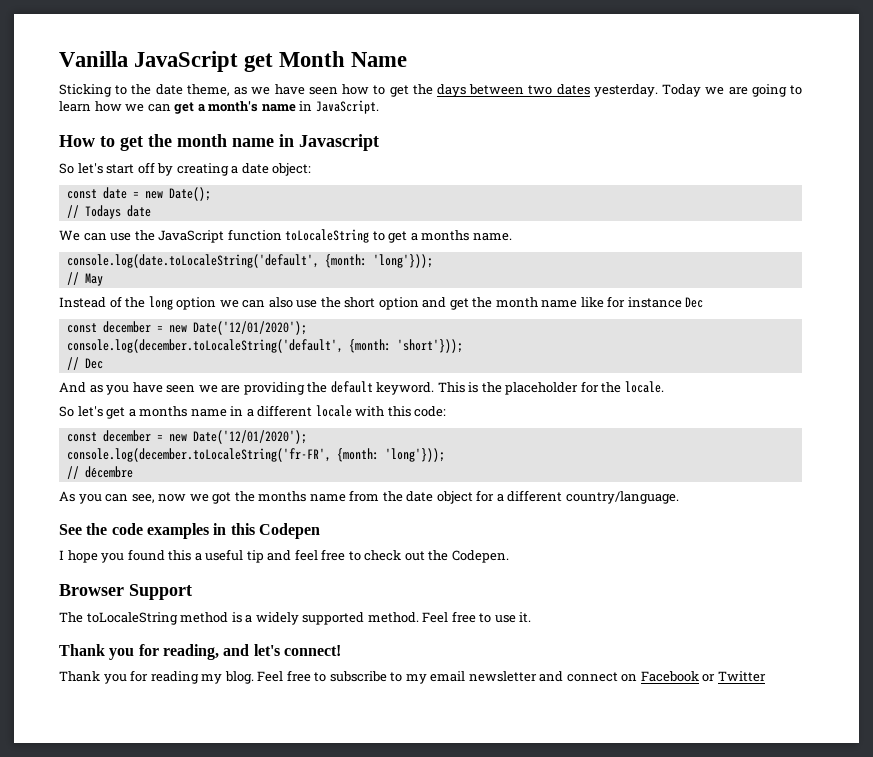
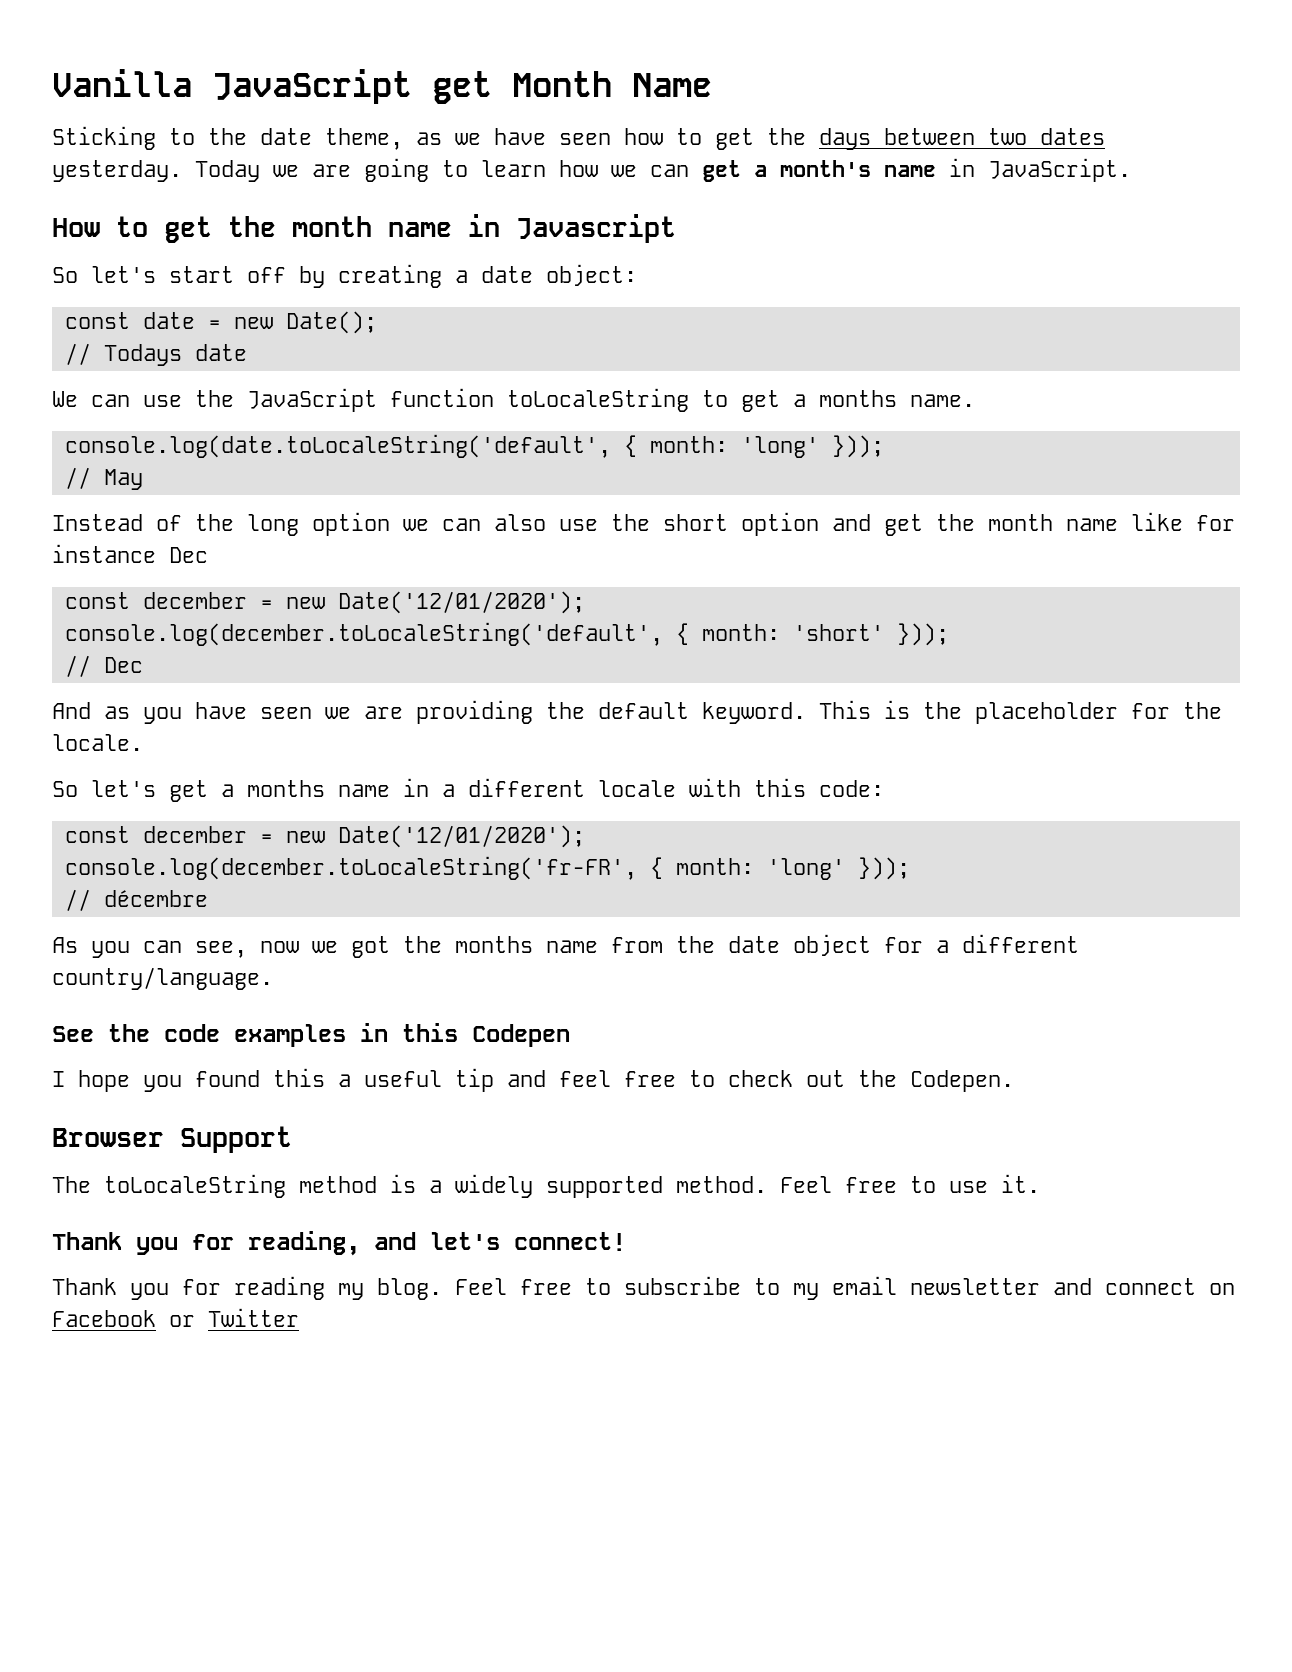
- console.log(date.toLocaleString('default', {month: 'long'}));
+ console.log(date.toLocaleString('default', { month: 'long' }));
- console.log(december.toLocaleString('default', {month: 'short'}));
+ console.log(december.toLocaleString('default', { month: 'short' }));
- console.log(december.toLocaleString('fr-FR', {month: 'long'}));
+ console.log(december.toLocaleString('fr-FR', { month: 'long' }));

